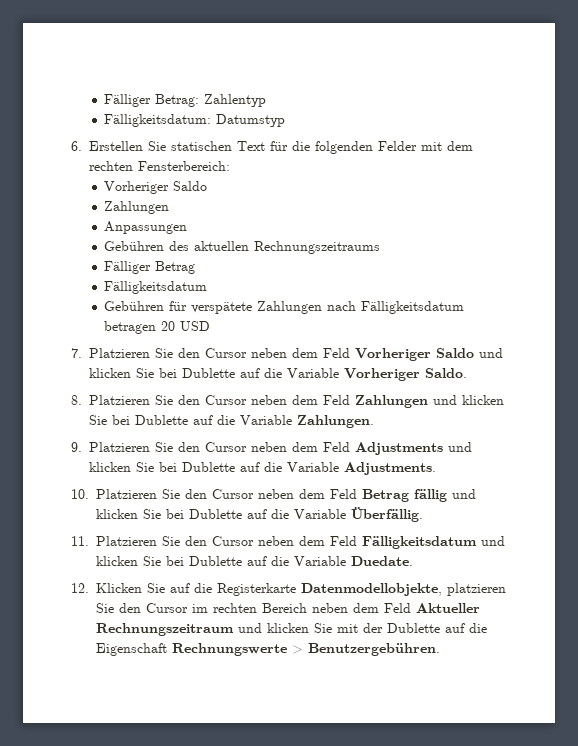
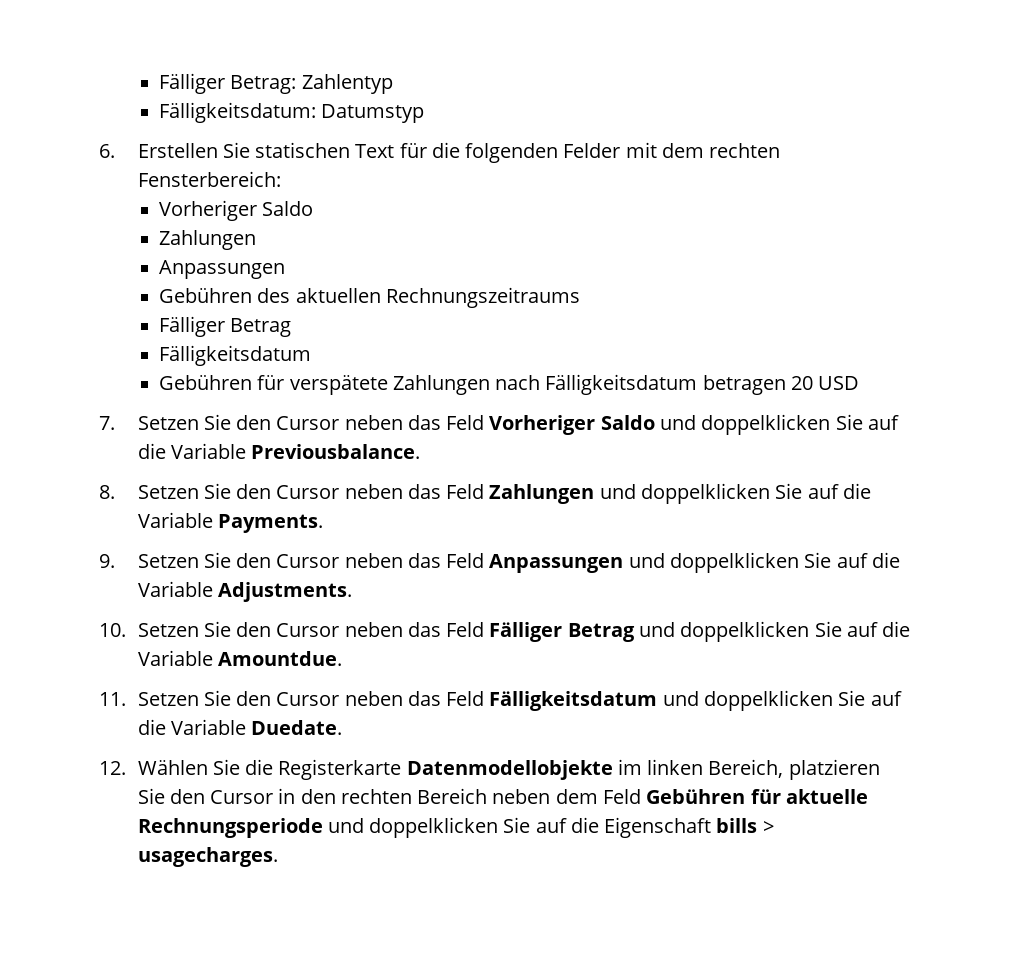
- 7. Platzieren Sie den Cursor neben dem Feld Vorheriger Saldo und klicken Sie bei Dublette auf die Variable Vorheriger Saldo.
+ 7. Setzen Sie den Cursor neben das Feld Vorheriger Saldo und doppelklicken Sie auf die Variable Previousbalance.
- 8. Platzieren Sie den Cursor neben dem Feld Zahlungen und klicken Sie bei Dublette auf die Variable Zahlungen.
+ 8. Setzen Sie den Cursor neben das Feld Zahlungen und doppelklicken Sie auf die Variable Payments.
- 9. Platzieren Sie den Cursor neben dem Feld Adjustments und klicken Sie bei Dublette auf die Variable Adjustments.
+ 9. Setzen Sie den Cursor neben das Feld Anpassungen und doppelklicken Sie auf die Variable Adjustments.
- 10. Platzieren Sie den Cursor neben dem Feld Betrag fällig und klicken Sie bei Dublette auf die Variable Überfällig.
+ 10. Setzen Sie den Cursor neben das Feld Fälliger Betrag und doppelklicken Sie auf die Variable Amountdue.
- 11. Platzieren Sie den Cursor neben dem Feld Fälligkeitsdatum und klicken Sie bei Dublette auf die Variable Duedate.
+ 11. Setzen Sie den Cursor neben das Feld Fälligkeitsdatum und doppelklicken Sie auf die Variable Duedate.
- 12. Klicken Sie auf die Registerkarte Datenmodellobjekte, platzieren Sie den Cursor im rechten Bereich neben dem Feld Aktueller Rechnungszeitraum und klicken Sie mit der Dublette auf die Eigenschaft Rechnungswerte > Benutzergebühren.
+ 12. Wählen Sie die Registerkarte Datenmodellobjekte im linken Bereich, platzieren Sie den Cursor in den rechten Bereich neben dem Feld Gebühren für aktuelle Rechnungsperiode und doppelklicken Sie auf die Eigenschaft bills > usagecharges.

